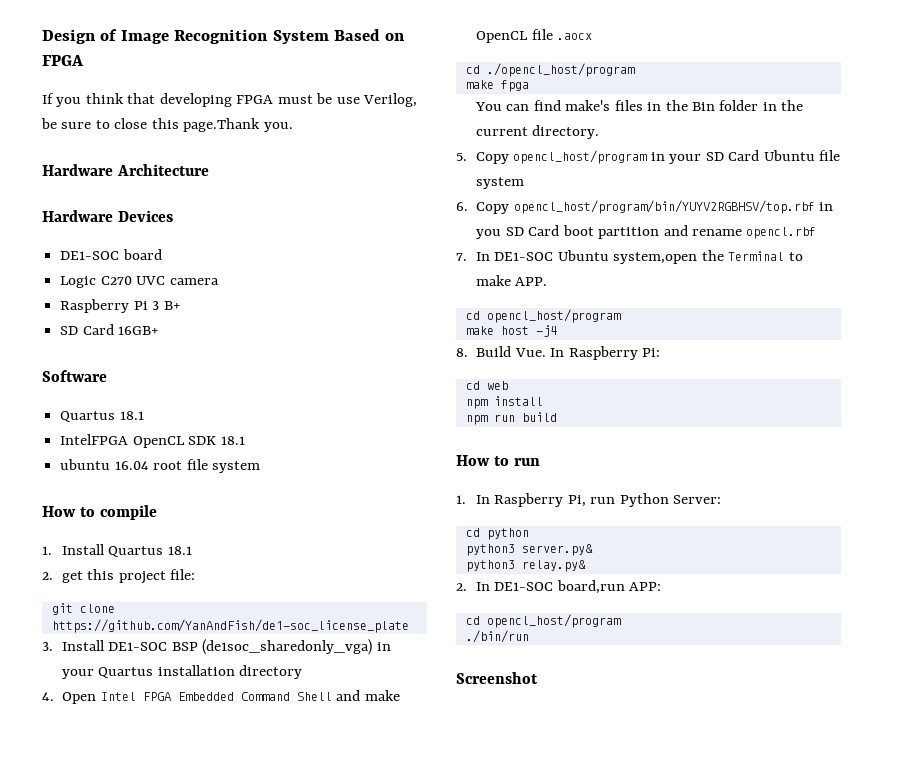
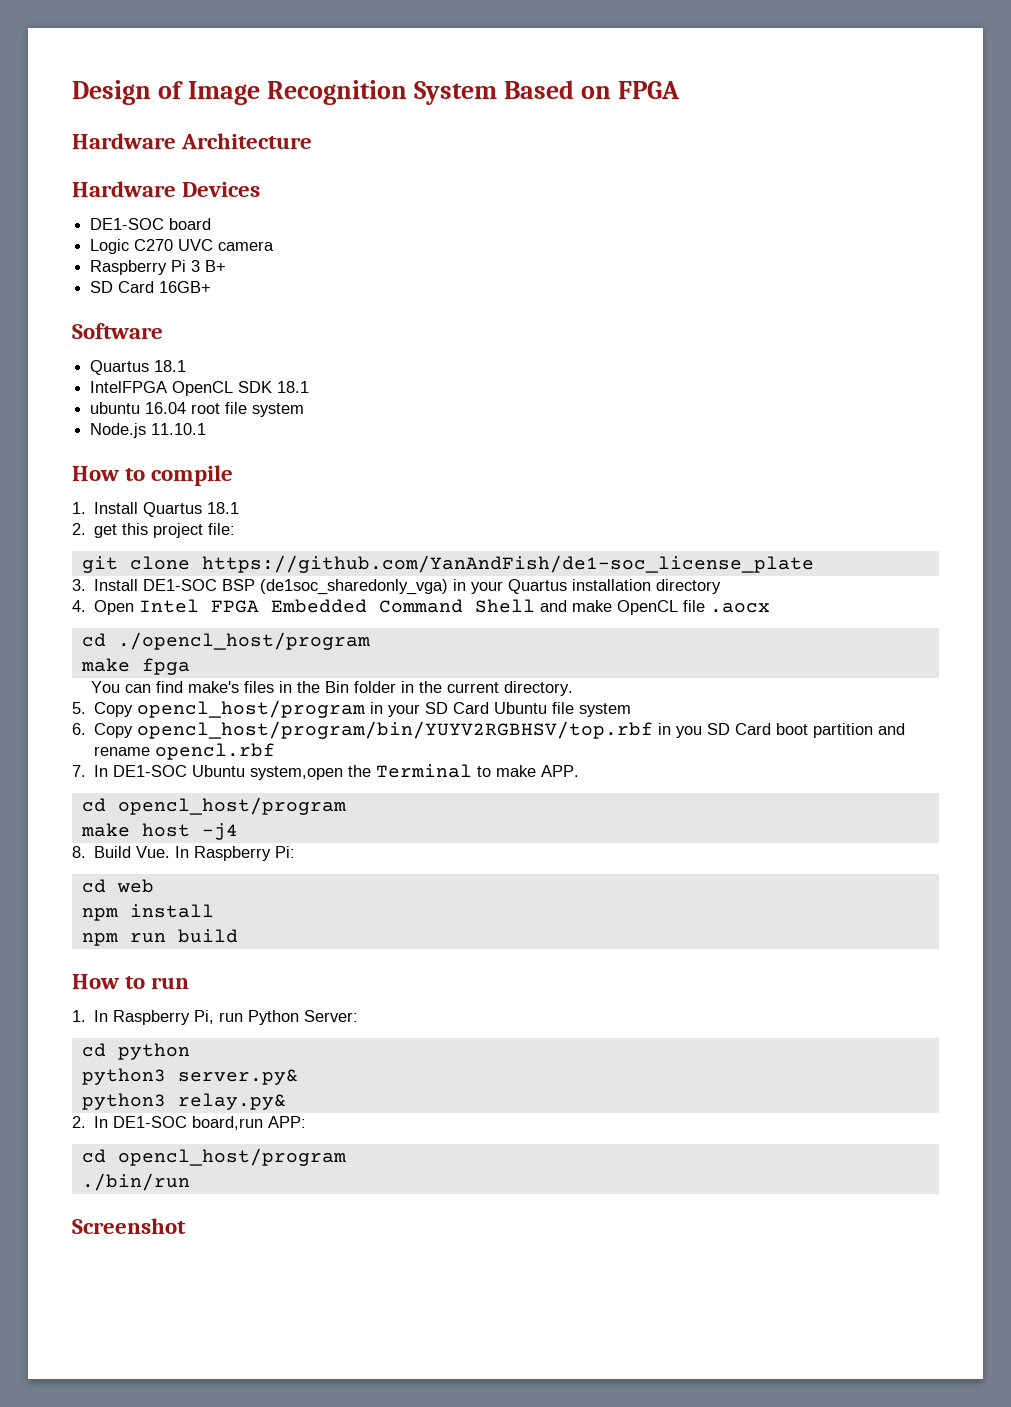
- If you think that developing FPGA must be use Verilog, be sure to close this page.Thank you.
+ Node.js 11.10.1

